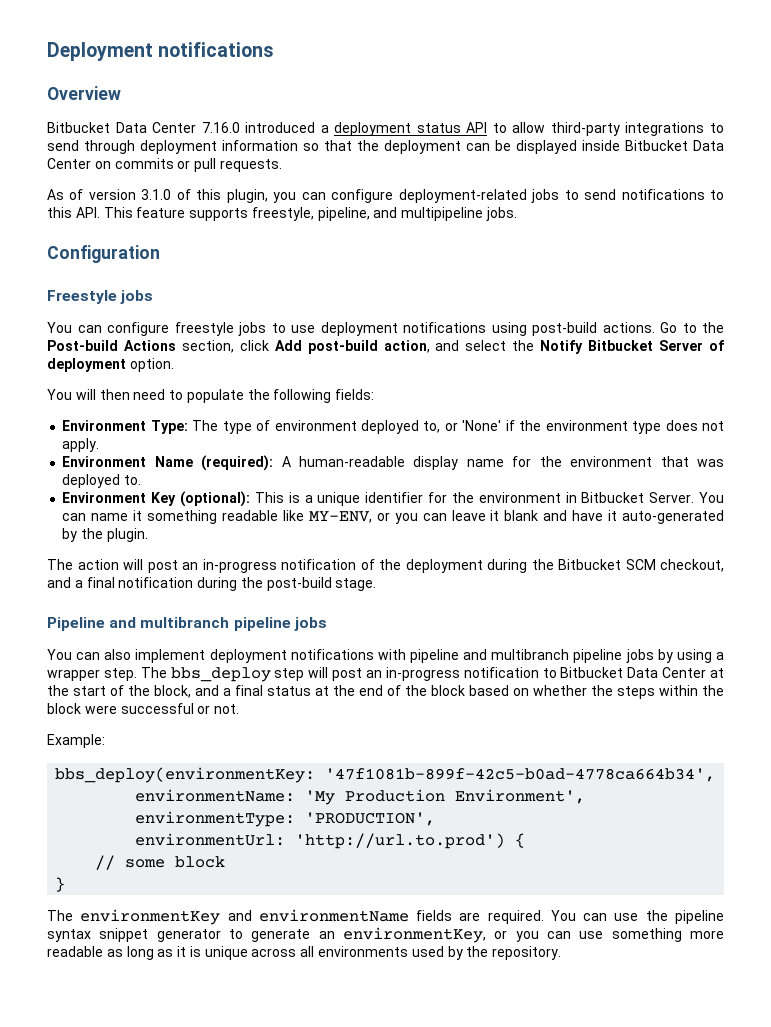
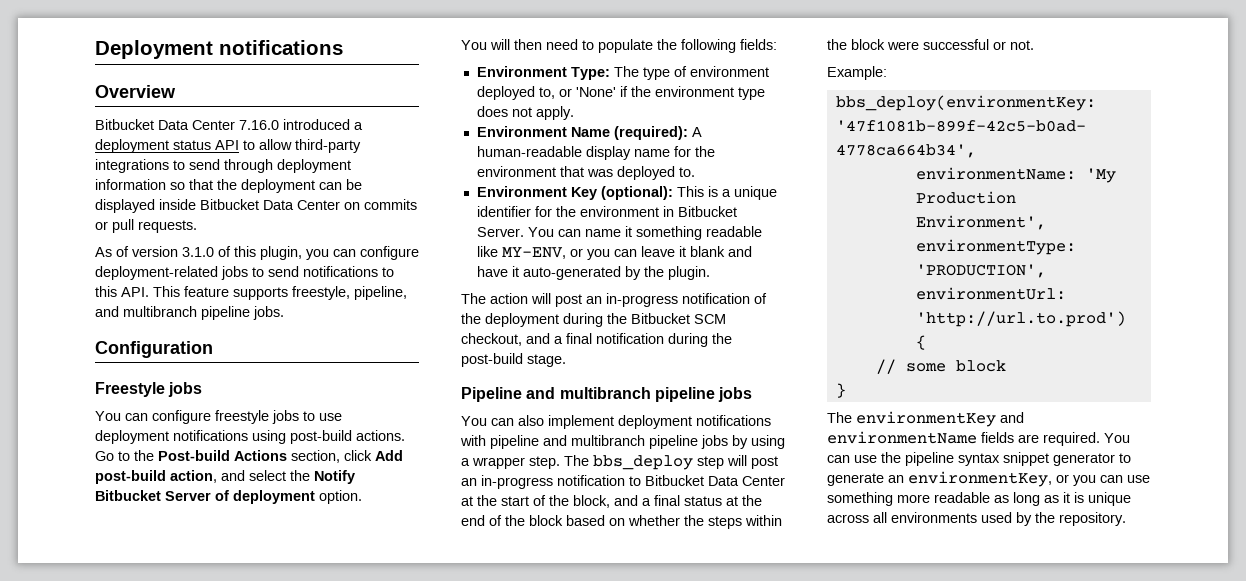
- As of version 3.1.0 of this plugin, you can configure deployment-related jobs to send notifications to this API. This feature supports freestyle, pipeline, and multipipeline jobs.
+ As of version 3.1.0 of this plugin, you can configure deployment-related jobs to send notifications to this API. This feature supports freestyle, pipeline, and multibranch pipeline jobs.

